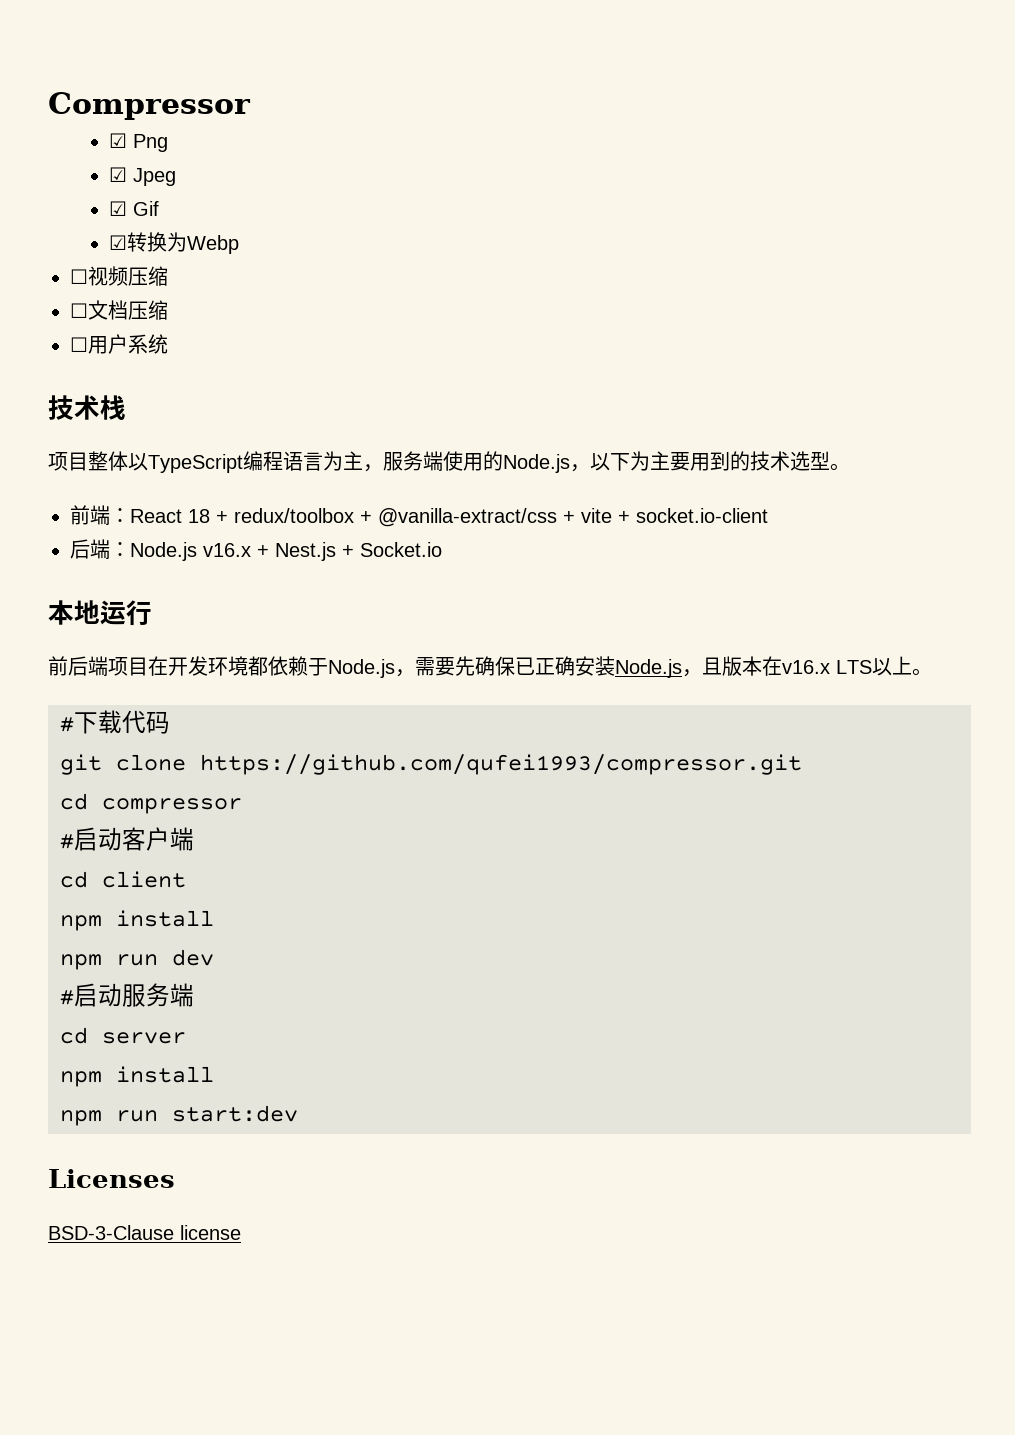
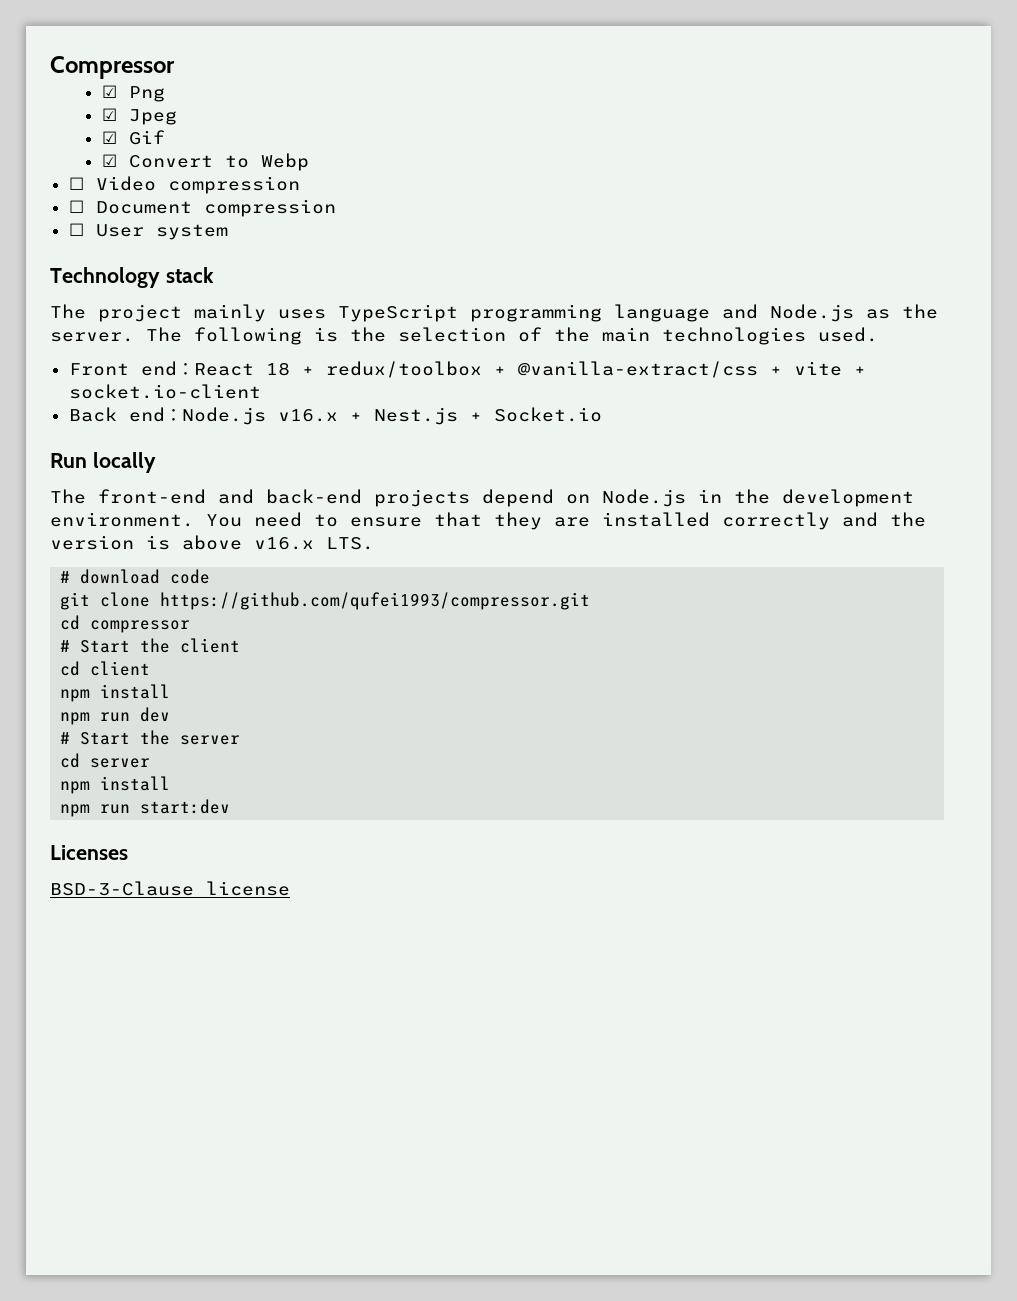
- ☑转换为Webp
+ ☑ Convert to Webp
- ☐视频压缩
- ☐文档压缩
- ☐用户系统
- 技术栈
- 项目整体以TypeScript编程语言为主，服务端使用的Node.js，以下为主要用到的技术选型。
- 前端：React 18 + redux/toolbox + @vanilla-extract/css + vite + socket.io-client
+ ☐ Video compression
+ ☐ Document compression
+ ☐ User system
+ Technology stack
+ The project mainly uses TypeScript programming language and Node.js as the server. The following is the selection of the main technologies used.
+ Front end：React 18 + redux/toolbox + @vanilla-extract/css + vite + socket.io-client
- 后端：Node.js v16.x + Nest.js + Socket.io
+ Back end：Node.js v16.x + Nest.js + Socket.io
- 本地运行
- 前后端项目在开发环境都依赖于Node.js，需要先确保已正确安装Node.js，且版本在v16.x LTS以上。
- #下载代码
+ Run locally
+ The front-end and back-end projects depend on Node.js in the development environment. You need to ensure that they are installed correctly and the version is above v16.x LTS.
+ # download code
- #启动客户端
+ # Start the client
- #启动服务端
+ # Start the server

